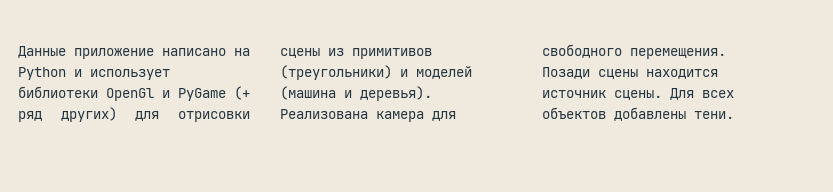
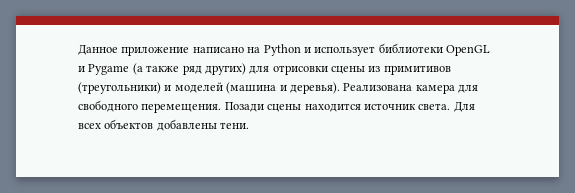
- Данные приложение написано на Python и использует библиотеки OpenGl и PyGame (+ ряд других) для отрисовки сцены из примитивов (треугольники) и моделей (машина и деревья).
+ Данное приложение написано на Python и использует библиотеки OpenGL и Pygame (а также ряд других) для отрисовки сцены из примитивов (треугольники) и моделей (машина и деревья).
- Позади сцены находится источник сцены.
+ Позади сцены находится источник света.

